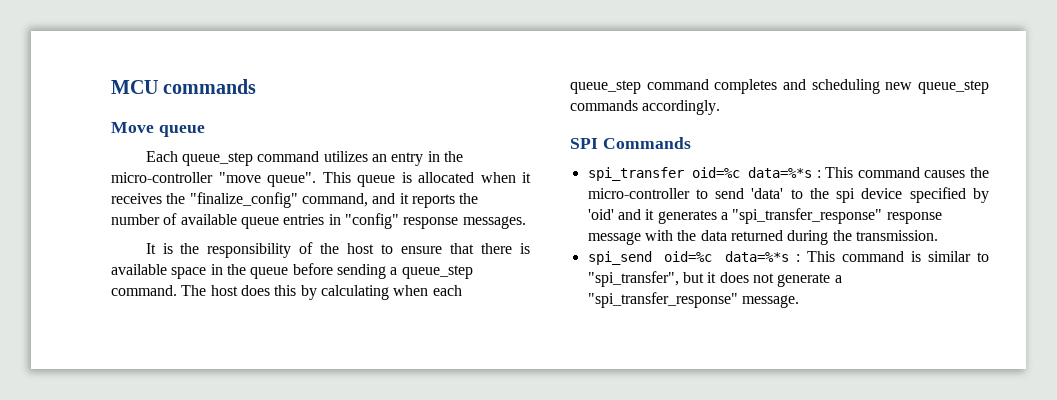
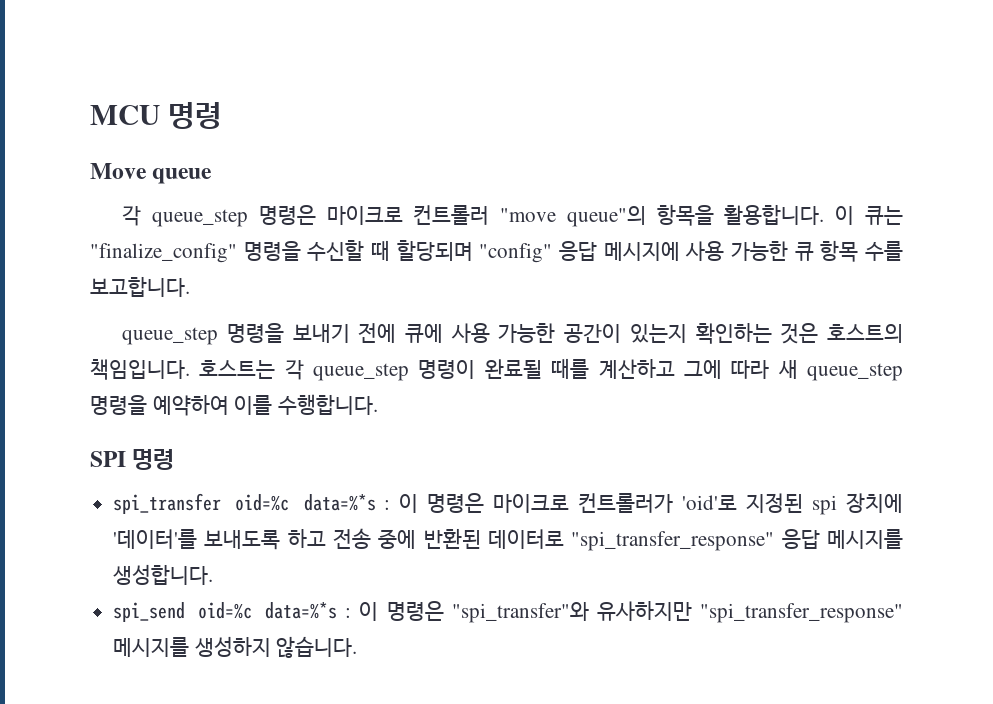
- MCU commands
+ MCU 명령
- Each queue_step command utilizes an entry in the micro-controller "move queue". This queue is allocated when it receives the "finalize_config" command, and it reports the number of available queue entries in "config" response messages.
- It is the responsibility of the host to ensure that there is available space in the queue before sending a queue_step command. The host does this by calculating when each queue_step command completes and scheduling new queue_step commands accordingly.
+ 각 queue_step 명령은 마이크로 컨트롤러 "move queue"의 항목을 활용합니다. 이 큐는 "finalize_config" 명령을 수신할 때 할당되며 "config" 응답 메시지에 사용 가능한 큐 항목 수를 보고합니다.
+ queue_step 명령을 보내기 전에 큐에 사용 가능한 공간이 있는지 확인하는 것은 호스트의 책임입니다. 호스트는 각 queue_step 명령이 완료될 때를 계산하고 그에 따라 새 queue_step 명령을 예약하여 이를 수행합니다.
- SPI Commands
+ SPI 명령
- spi_transfer oid=%c data=%*s : This command causes the micro-controller to send 'data' to the spi device specified by 'oid' and it generates a "spi_transfer_response" response message with the data returned during the transmission.
- spi_send oid=%c data=%*s : This command is similar to "spi_transfer", but it does not generate a "spi_transfer_response" message.
+ spi_transfer oid=%c data=%*s : 이 명령은 마이크로 컨트롤러가 'oid'로 지정된 spi 장치에 '데이터'를 보내도록 하고 전송 중에 반환된 데이터로 "spi_transfer_response" 응답 메시지를 생성합니다.
+ spi_send oid=%c data=%*s : 이 명령은 "spi_transfer"와 유사하지만 "spi_transfer_response" 메시지를 생성하지 않습니다.

